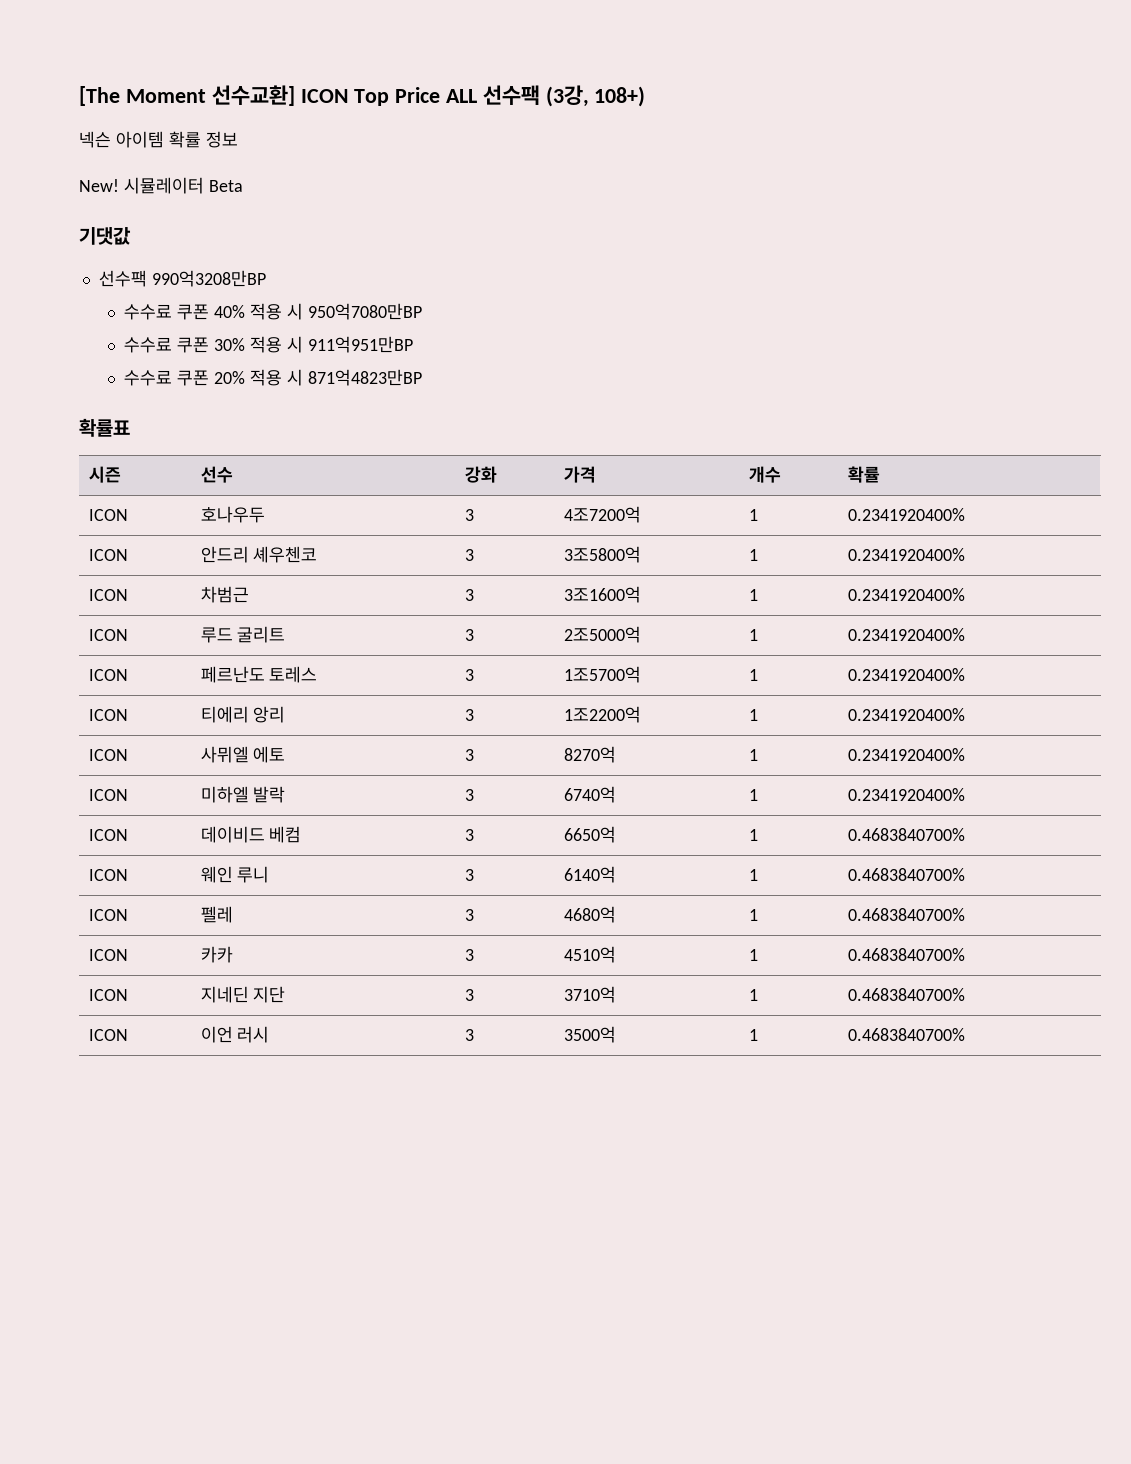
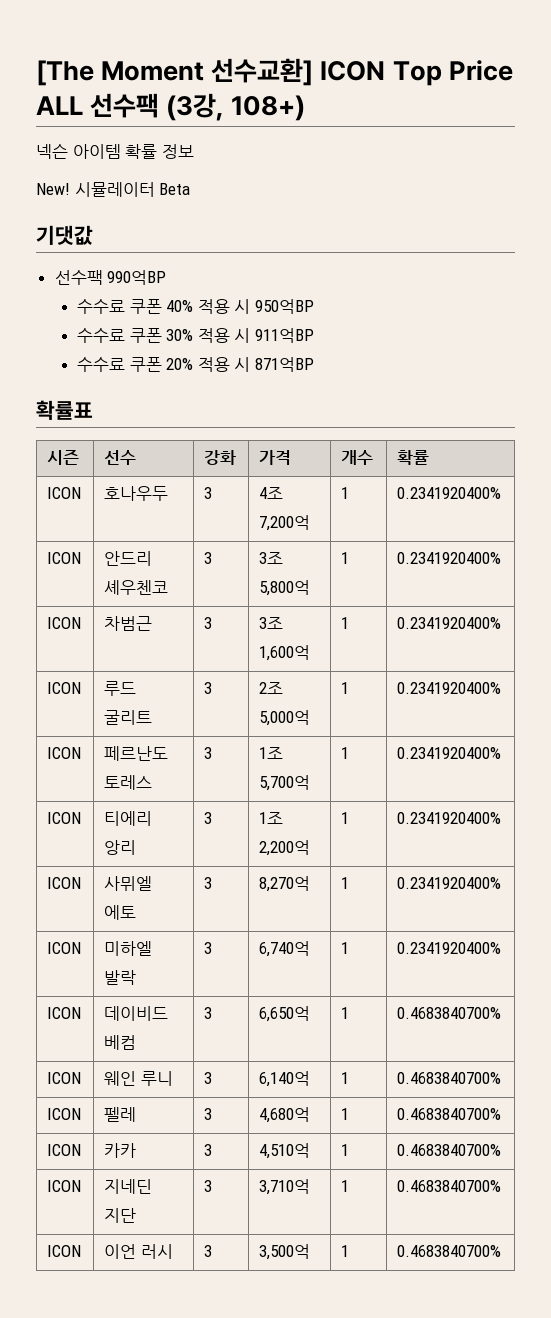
- 선수팩 990억3208만BP
+ 선수팩 990억BP
- 수수료 쿠폰 40% 적용 시 950억7080만BP
+ 수수료 쿠폰 40% 적용 시 950억BP
- 수수료 쿠폰 30% 적용 시 911억951만BP
+ 수수료 쿠폰 30% 적용 시 911억BP
- 수수료 쿠폰 20% 적용 시 871억4823만BP
+ 수수료 쿠폰 20% 적용 시 871억BP
- ICON | 호나우두 | 3 | 4조7200억 | 1 | 0.2341920400%
+ ICON | 호나우두 | 3 | 4조 7,200억 | 1 | 0.2341920400%
- ICON | 안드리 셰우첸코 | 3 | 3조5800억 | 1 | 0.2341920400%
+ ICON | 안드리 셰우첸코 | 3 | 3조 5,800억 | 1 | 0.2341920400%
- ICON | 차범근 | 3 | 3조1600억 | 1 | 0.2341920400%
+ ICON | 차범근 | 3 | 3조 1,600억 | 1 | 0.2341920400%
- ICON | 루드 굴리트 | 3 | 2조5000억 | 1 | 0.2341920400%
+ ICON | 루드 굴리트 | 3 | 2조 5,000억 | 1 | 0.2341920400%
- ICON | 페르난도 토레스 | 3 | 1조5700억 | 1 | 0.2341920400%
+ ICON | 페르난도 토레스 | 3 | 1조 5,700억 | 1 | 0.2341920400%
- ICON | 티에리 앙리 | 3 | 1조2200억 | 1 | 0.2341920400%
+ ICON | 티에리 앙리 | 3 | 1조 2,200억 | 1 | 0.2341920400%
- ICON | 사뮈엘 에토 | 3 | 8270억 | 1 | 0.2341920400%
+ ICON | 사뮈엘 에토 | 3 | 8,270억 | 1 | 0.2341920400%
- ICON | 미하엘 발락 | 3 | 6740억 | 1 | 0.2341920400%
+ ICON | 미하엘 발락 | 3 | 6,740억 | 1 | 0.2341920400%
- ICON | 데이비드 베컴 | 3 | 6650억 | 1 | 0.4683840700%
+ ICON | 데이비드 베컴 | 3 | 6,650억 | 1 | 0.4683840700%
- ICON | 웨인 루니 | 3 | 6140억 | 1 | 0.4683840700%
+ ICON | 웨인 루니 | 3 | 6,140억 | 1 | 0.4683840700%
- ICON | 펠레 | 3 | 4680억 | 1 | 0.4683840700%
+ ICON | 펠레 | 3 | 4,680억 | 1 | 0.4683840700%
- ICON | 카카 | 3 | 4510억 | 1 | 0.4683840700%
+ ICON | 카카 | 3 | 4,510억 | 1 | 0.4683840700%
- ICON | 지네딘 지단 | 3 | 3710억 | 1 | 0.4683840700%
+ ICON | 지네딘 지단 | 3 | 3,710억 | 1 | 0.4683840700%
- ICON | 이언 러시 | 3 | 3500억 | 1 | 0.4683840700%
+ ICON | 이언 러시 | 3 | 3,500억 | 1 | 0.4683840700%

